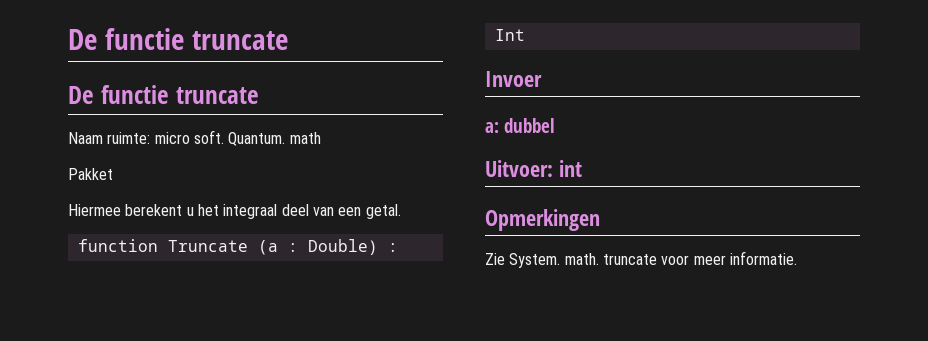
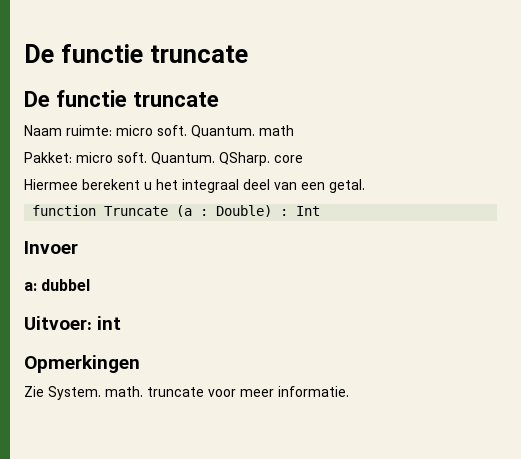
- Pakket
+ Pakket: micro soft. Quantum. QSharp. core

